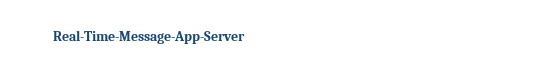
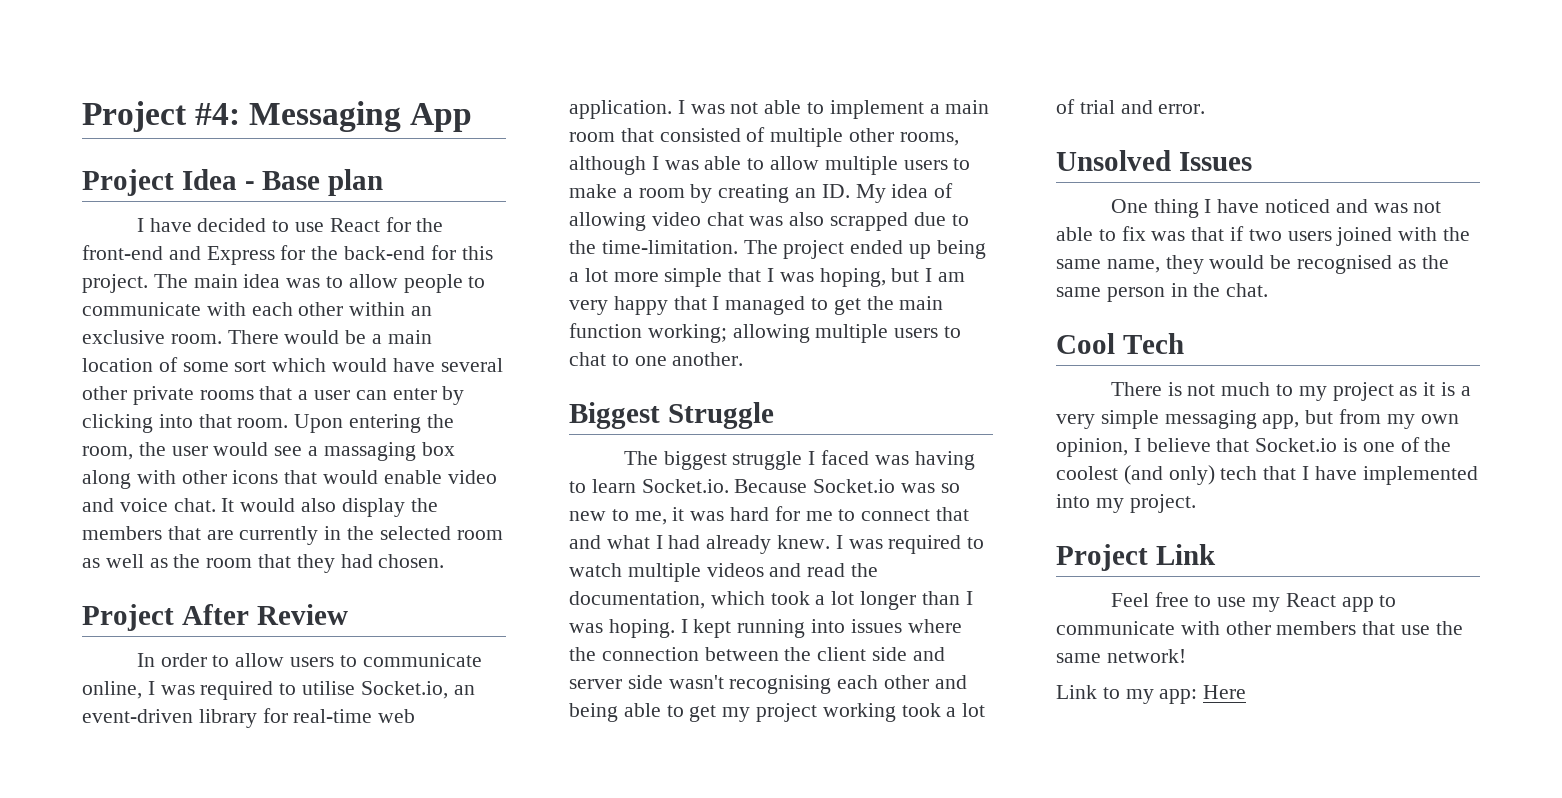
- Real-Time-Message-App-Server
+ Project #4: Messaging App
+ Project Idea - Base plan
+ I have decided to use React for the front-end and Express for the back-end for this project. The main idea was to allow people to communicate with each other within an exclusive room. There would be a main location of some sort which would have several other private rooms that a user can enter by clicking into that room. Upon entering the room, the user would see a massaging box along with other icons that would enable video and voice chat. It would also display the members that are currently in the selected room as well as the room that they had chosen.
+ Project After Review
+ In order to allow users to communicate online, I was required to utilise Socket.io, an event-driven library for real-time web application. I was not able to implement a main room that consisted of multiple other rooms, although I was able to allow multiple users to make a room by creating an ID. My idea of allowing video chat was also scrapped due to the time-limitation. The project ended up being a lot more simple that I was hoping, but I am very happy that I managed to get the main function working; allowing multiple users to chat to one another.
+ Biggest Struggle
+ The biggest struggle I faced was having to learn Socket.io. Because Socket.io was so new to me, it was hard for me to connect that and what I had already knew. I was required to watch multiple videos and read the documentation, which took a lot longer than I was hoping. I kept running into issues where the connection between the client side and server side wasn't recognising each other and being able to get my project working took a lot of trial and error.
+ Unsolved Issues
+ One thing I have noticed and was not able to fix was that if two users joined with the same name, they would be recognised as the same person in the chat.
+ Cool Tech
+ There is not much to my project as it is a very simple messaging app, but from my own opinion, I believe that Socket.io is one of the coolest (and only) tech that I have implemented into my project.
+ Project Link
+ Feel free to use my React app to communicate with other members that use the same network!
+ Link to my app: Here

